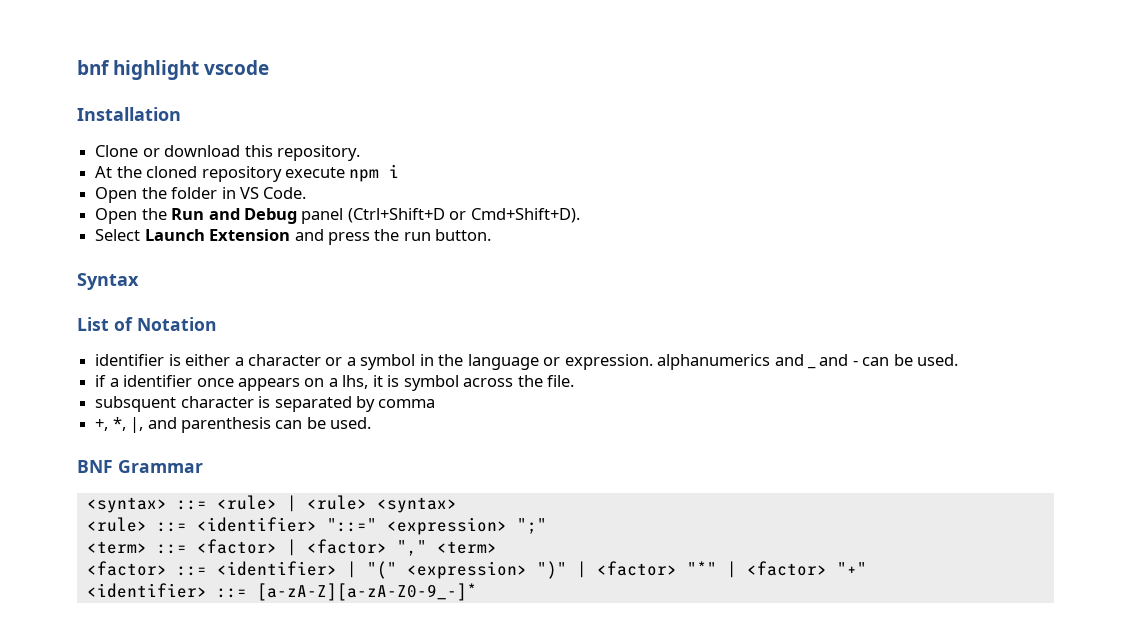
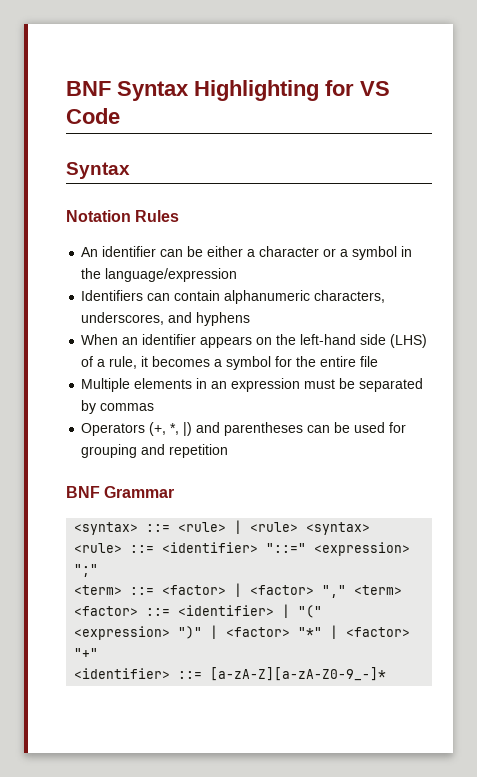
- bnf highlight vscode
- Installation
- Clone or download this repository.
- At the cloned repository execute npm i
- Open the folder in VS Code.
- Open the Run and Debug panel (Ctrl+Shift+D or Cmd+Shift+D).
- Select Launch Extension and press the run button.
+ BNF Syntax Highlighting for VS Code
- List of Notation
- identifier is either a character or a symbol in the language or expression. alphanumerics and _ and - can be used.
- if a identifier once appears on a lhs, it is symbol across the file.
- subsquent character is separated by comma
- +, *, |, and parenthesis can be used.
+ Notation Rules
+ An identifier can be either a character or a symbol in the language/expression
+ Identifiers can contain alphanumeric characters, underscores, and hyphens
+ When an identifier appears on the left-hand side (LHS) of a rule, it becomes a symbol for the entire file
+ Multiple elements in an expression must be separated by commas
+ Operators (+, *, |) and parentheses can be used for grouping and repetition

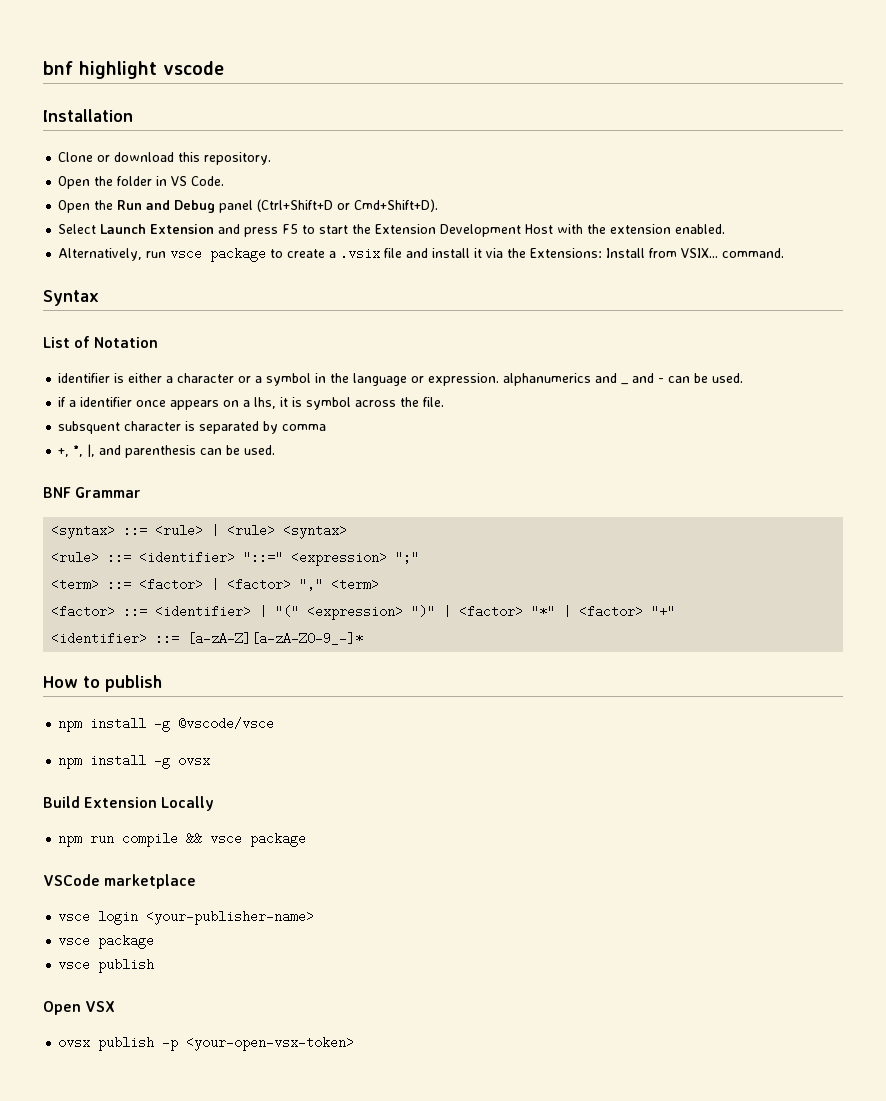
- BNF Syntax Highlighting for VS Code
+ bnf highlight vscode
+ Installation
+ Clone or download this repository.
+ Open the folder in VS Code.
+ Open the Run and Debug panel (Ctrl+Shift+D or Cmd+Shift+D).
+ Select Launch Extension and press F5 to start the Extension Development Host with the extension enabled.
+ Alternatively, run vsce package to create a .vsix file and install it via the Extensions: Install from VSIX... command.
- Notation Rules
- An identifier can be either a character or a symbol in the language/expression
- Identifiers can contain alphanumeric characters, underscores, and hyphens
- When an identifier appears on the left-hand side (LHS) of a rule, it becomes a symbol for the entire file
- Multiple elements in an expression must be separated by commas
- Operators (+, *, |) and parentheses can be used for grouping and repetition
+ List of Notation
+ identifier is either a character or a symbol in the language or expression. alphanumerics and _ and - can be used.
+ if a identifier once appears on a lhs, it is symbol across the file.
+ subsquent character is separated by comma
+ +, *, |, and parenthesis can be used.
+ How to publish
+ npm install -g @vscode/vsce
+ npm install -g ovsx
+ Build Extension Locally
+ npm run compile && vsce package
+ VSCode marketplace
+ vsce login <your-publisher-name>
+ vsce package
+ vsce publish
+ Open VSX
+ ovsx publish -p <your-open-vsx-token>

